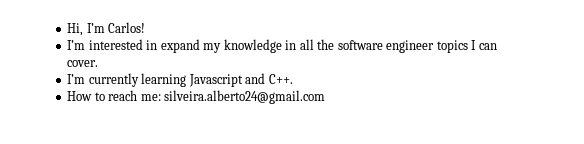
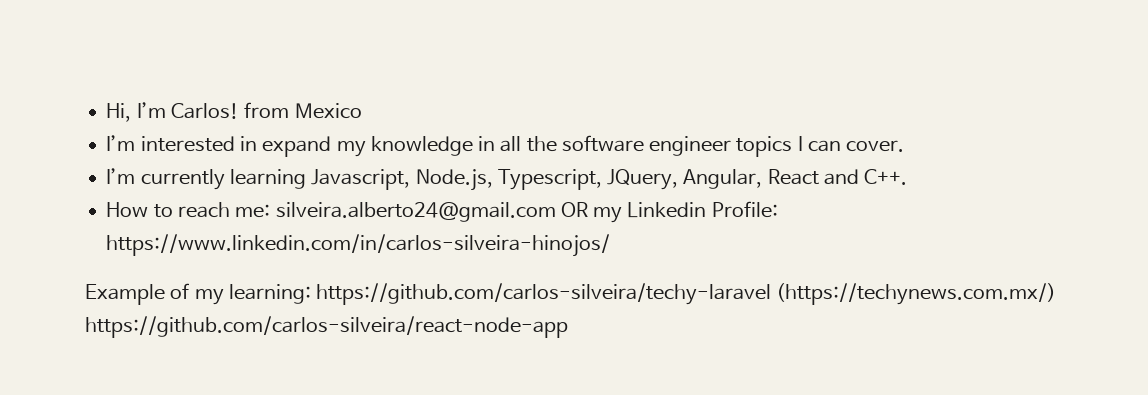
- Hi, I’m Carlos!
+ Hi, I’m Carlos! from Mexico
- I’m currently learning Javascript and C++.
+ I’m currently learning Javascript, Node.js, Typescript, JQuery, Angular, React and C++.
- How to reach me: silveira.alberto24@gmail.com
+ How to reach me: silveira.alberto24@gmail.com OR my Linkedin Profile: https://www.linkedin.com/in/carlos-silveira-hinojos/
+ Example of my learning: https://github.com/carlos-silveira/techy-laravel (https://techynews.com.mx/) https://github.com/carlos-silveira/react-node-app

